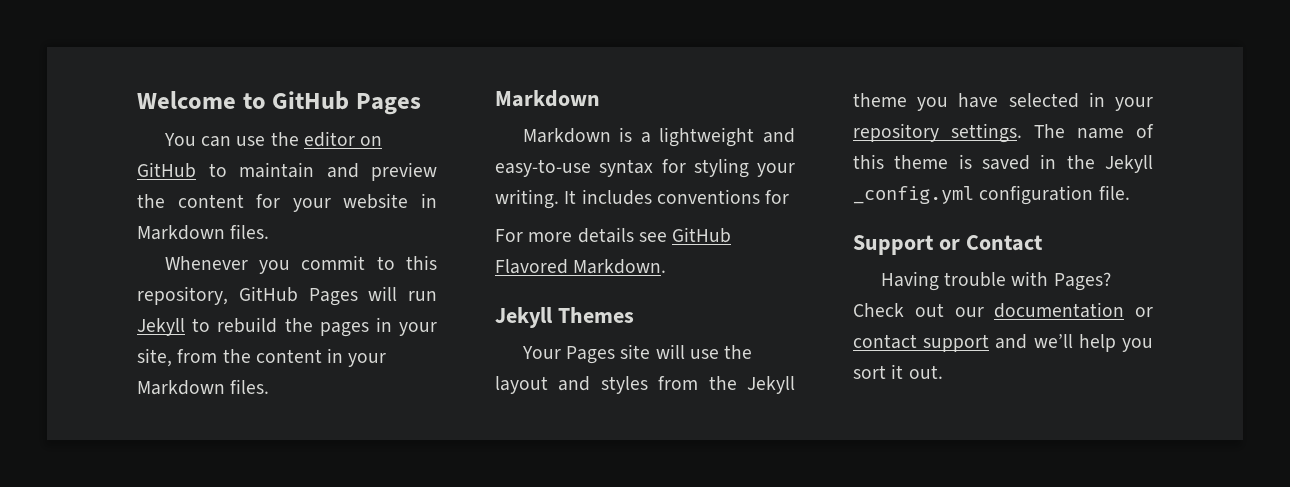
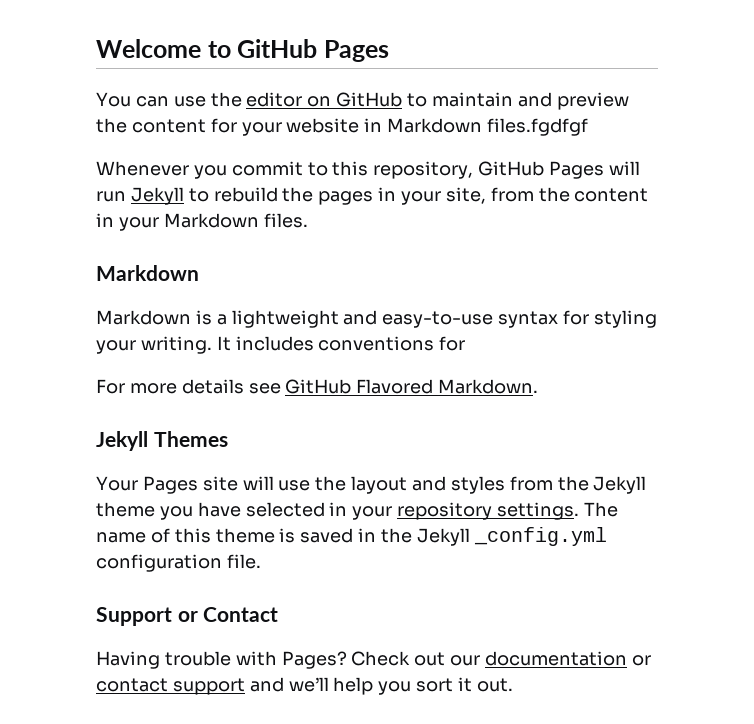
- You can use the editor on GitHub to maintain and preview the content for your website in Markdown files.
+ You can use the editor on GitHub to maintain and preview the content for your website in Markdown files.fgdfgf

